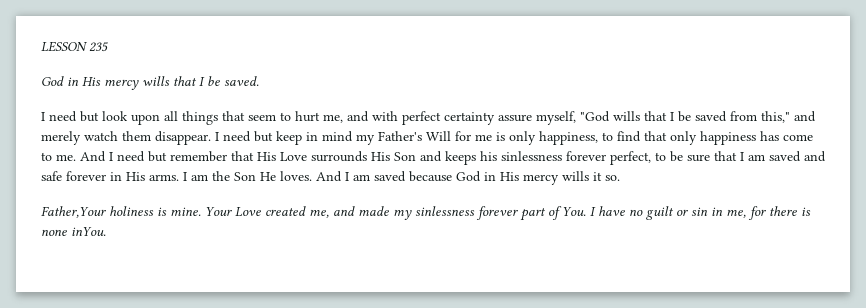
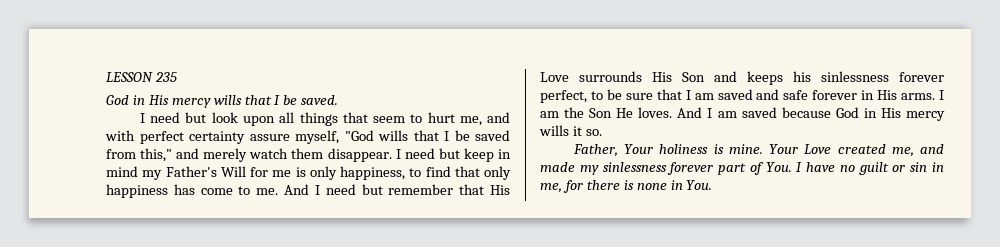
- Father,Your holiness is mine.
+ Father, Your holiness is mine.
- Your Love created me, and made my sinlessness forever part of You. I have no guilt or sin in me, for there is none inYou.
+ Your Love created me, and made my sinlessness forever part of You. I have no guilt or sin in me, for there is none in You.

